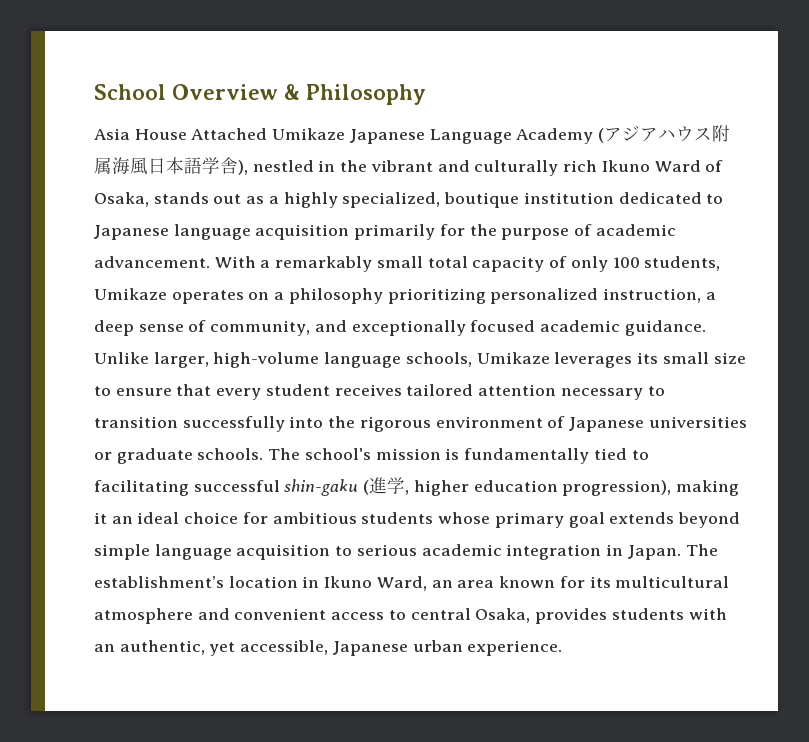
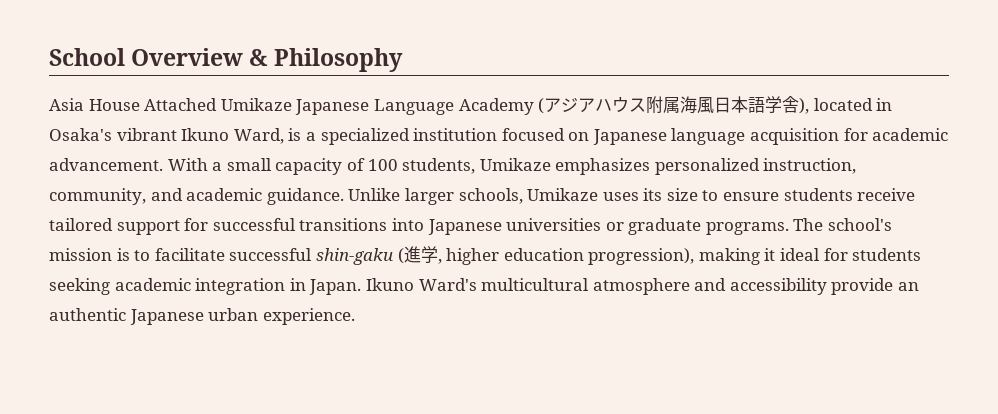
- Asia House Attached Umikaze Japanese Language Academy (アジアハウス附属海風日本語学舎), nestled in the vibrant and culturally rich Ikuno Ward of Osaka, stands out as a highly specialized, boutique institution dedicated to Japanese language acquisition primarily for the purpose of academic advancement.
+ Asia House Attached Umikaze Japanese Language Academy (アジアハウス附属海風日本語学舎), located in Osaka's vibrant Ikuno Ward, is a specialized institution focused on Japanese language acquisition for academic advancement.
- With a remarkably small total capacity of only 100 students, Umikaze operates on a philosophy prioritizing personalized instruction, a deep sense of community, and exceptionally focused academic guidance. Unlike larger, high-volume language schools, Umikaze leverages its small size to ensure that every student receives tailored attention necessary to transition successfully into the rigorous environment of Japanese universities or graduate schools.
+ With a small capacity of 100 students, Umikaze emphasizes personalized instruction, community, and academic guidance. Unlike larger schools, Umikaze uses its size to ensure students receive tailored support for successful transitions into Japanese universities or graduate programs.
- The school's mission is fundamentally tied to facilitating successful shin-gaku (進学, higher education progression), making it an ideal choice for ambitious students whose primary goal extends beyond simple language acquisition to serious academic integration in Japan. The establishment’s location in Ikuno Ward, an area known for its multicultural atmosphere and convenient access to central Osaka, provides students with an authentic, yet accessible, Japanese urban experience.
+ The school's mission is to facilitate successful shin-gaku (進学, higher education progression), making it ideal for students seeking academic integration in Japan. Ikuno Ward's multicultural atmosphere and accessibility provide an authentic Japanese urban experience.

